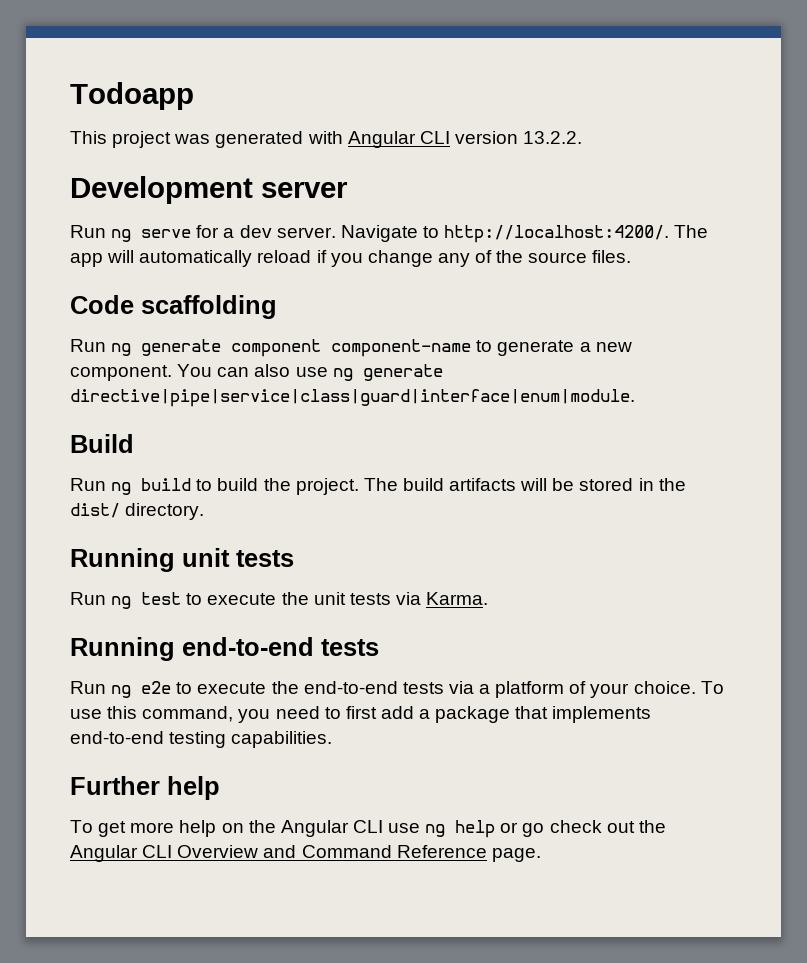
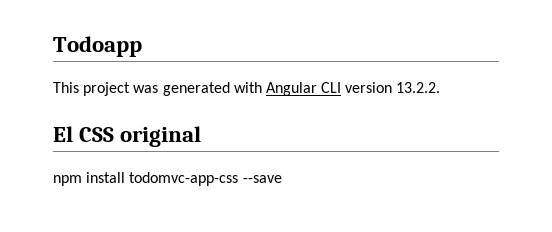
- Development server
- Run ng serve for a dev server. Navigate to http://localhost:4200/. The app will automatically reload if you change any of the source files.
- Code scaffolding
- Run ng generate component component-name to generate a new component. You can also use ng generate directive|pipe|service|class|guard|interface|enum|module.
- Build
- Run ng build to build the project. The build artifacts will be stored in the dist/ directory.
- Running unit tests
- Run ng test to execute the unit tests via Karma.
- Running end-to-end tests
- Run ng e2e to execute the end-to-end tests via a platform of your choice. To use this command, you need to first add a package that implements end-to-end testing capabilities.
- Further help
- To get more help on the Angular CLI use ng help or go check out the Angular CLI Overview and Command Reference page.
+ El CSS original
+ npm install todomvc-app-css --save

